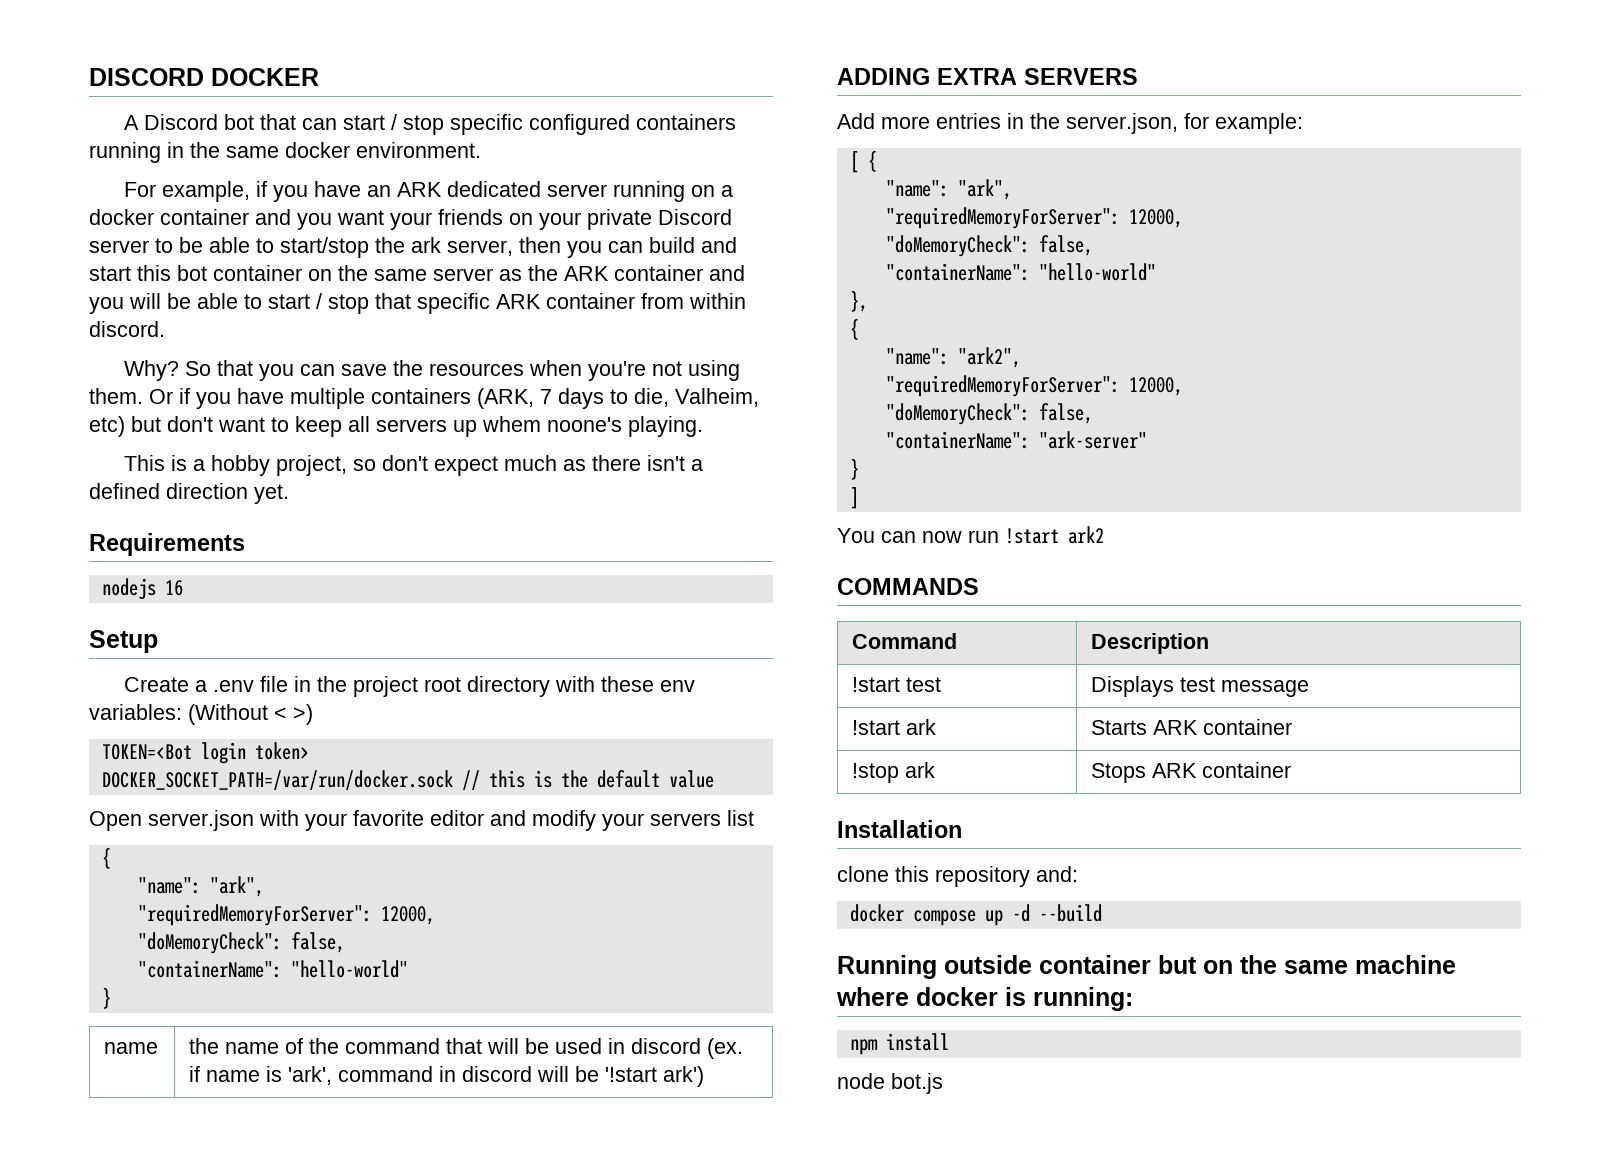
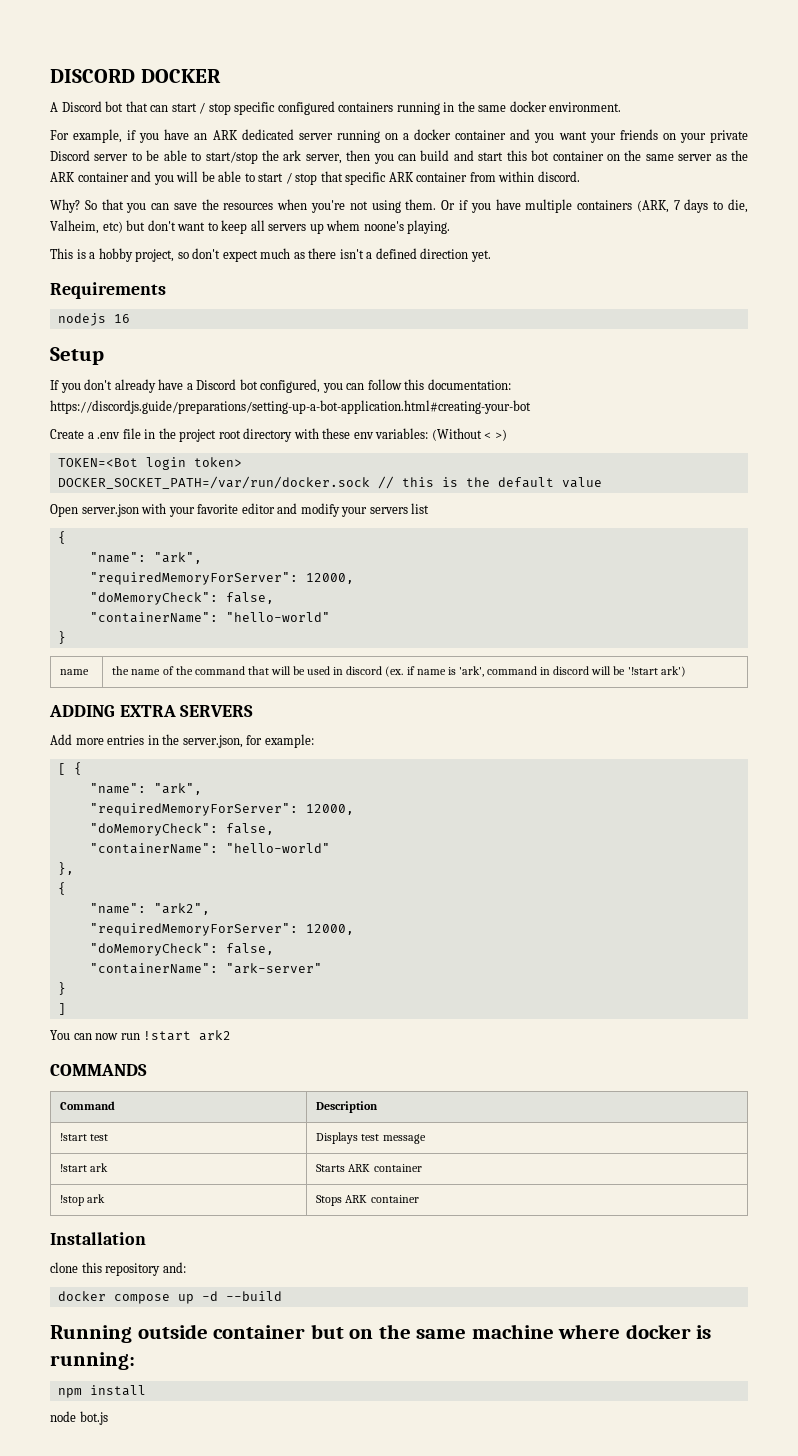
+ If you don't already have a Discord bot configured, you can follow this documentation: https://discordjs.guide/preparations/setting-up-a-bot-application.html#creating-your-bot

